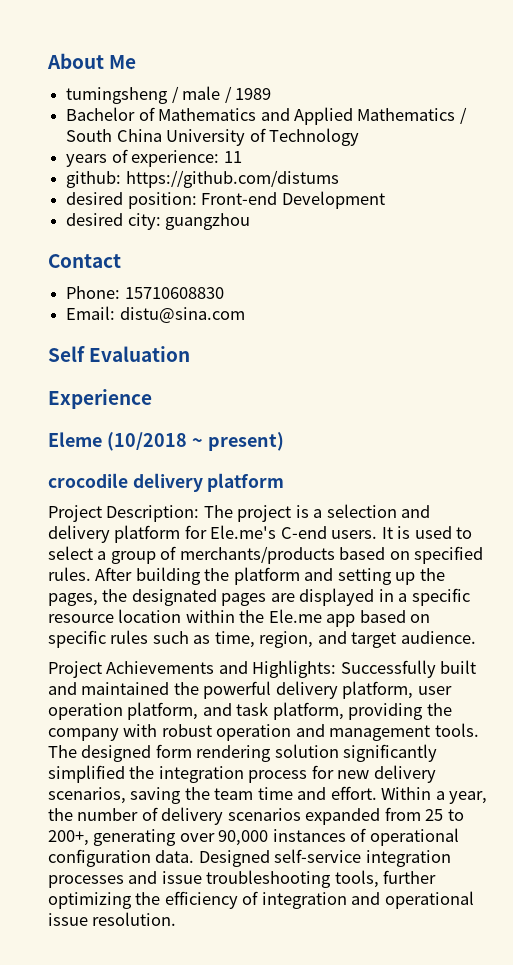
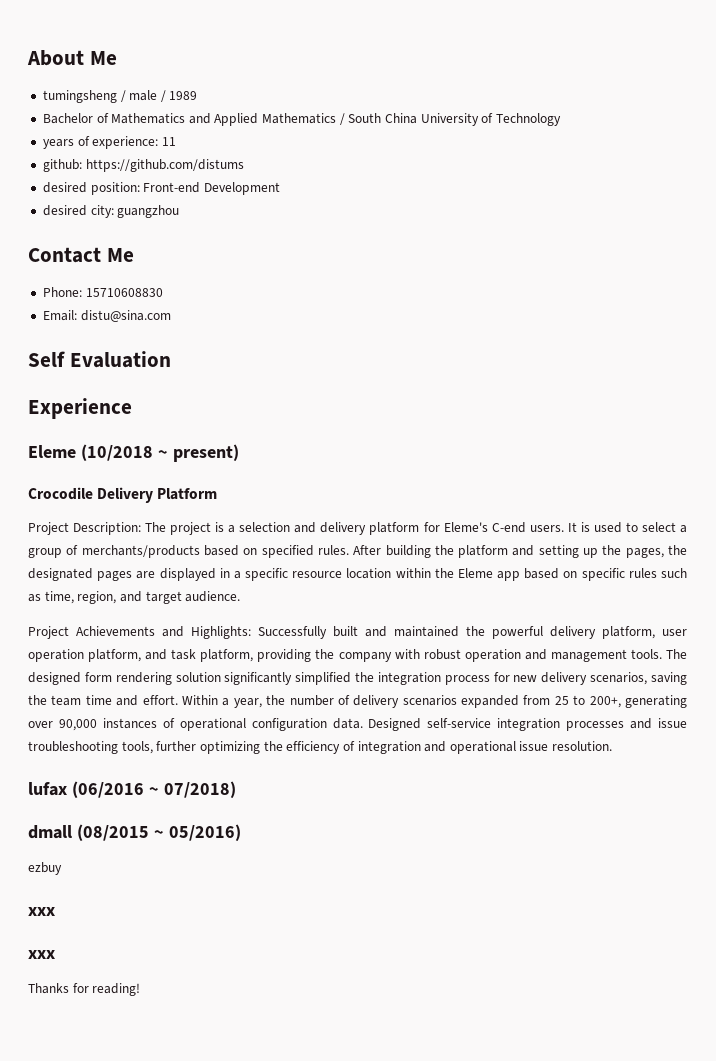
- Contact
+ Contact Me
- crocodile delivery platform
+ Crocodile Delivery Platform
- Project Description: The project is a selection and delivery platform for Ele.me's C-end users.
+ Project Description: The project is a selection and delivery platform for Eleme's C-end users.
- After building the platform and setting up the pages, the designated pages are displayed in a specific resource location within the Ele.me app based on specific rules such as time, region, and target audience.
+ After building the platform and setting up the pages, the designated pages are displayed in a specific resource location within the Eleme app based on specific rules such as time, region, and target audience.
+ lufax (06/2016 ~ 07/2018)
+ dmall (08/2015 ~ 05/2016)
+ ezbuy
+ xxx
+ xxx
+ Thanks for reading!

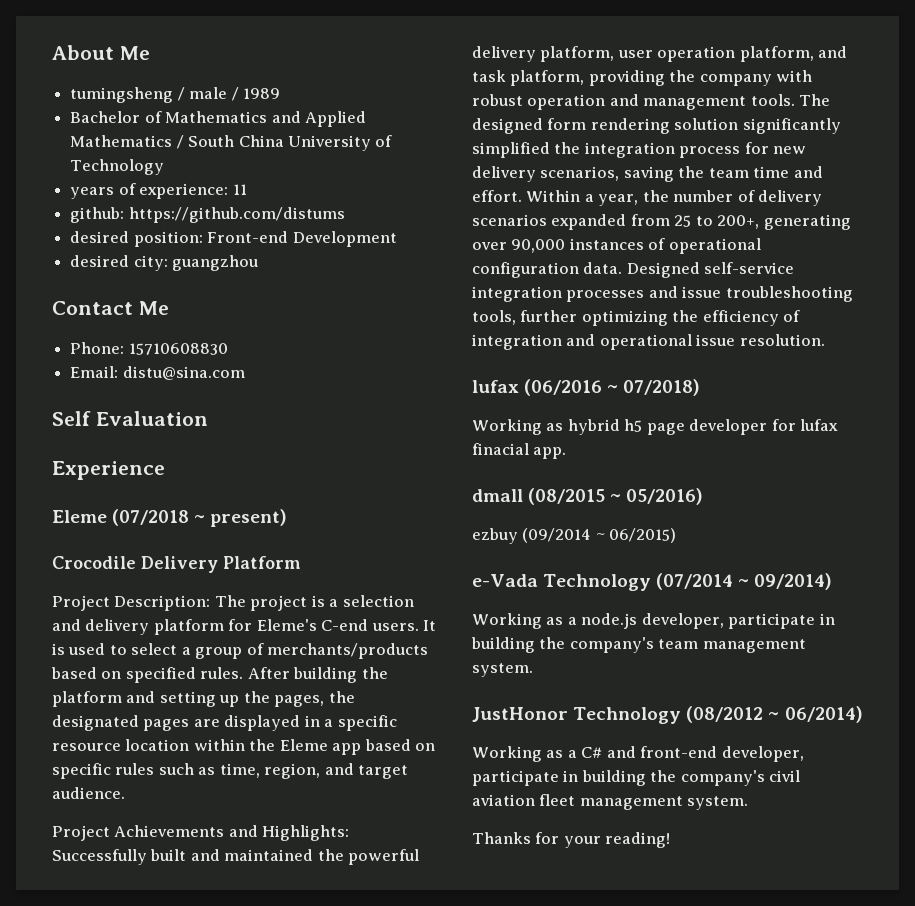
- Eleme (10/2018 ~ present)
+ Eleme (07/2018 ~ present)
+ Working as hybrid h5 page developer for lufax finacial app.
- ezbuy
- xxx
- xxx
+ ezbuy (09/2014 ~ 06/2015)
+ e-Vada Technology (07/2014 ~ 09/2014)
+ Working as a node.js developer, participate in building the company's team management system.
+ JustHonor Technology (08/2012 ~ 06/2014)
+ Working as a C# and front-end developer, participate in building the company's civil aviation fleet management system.
- Thanks for reading!
+ Thanks for your reading!

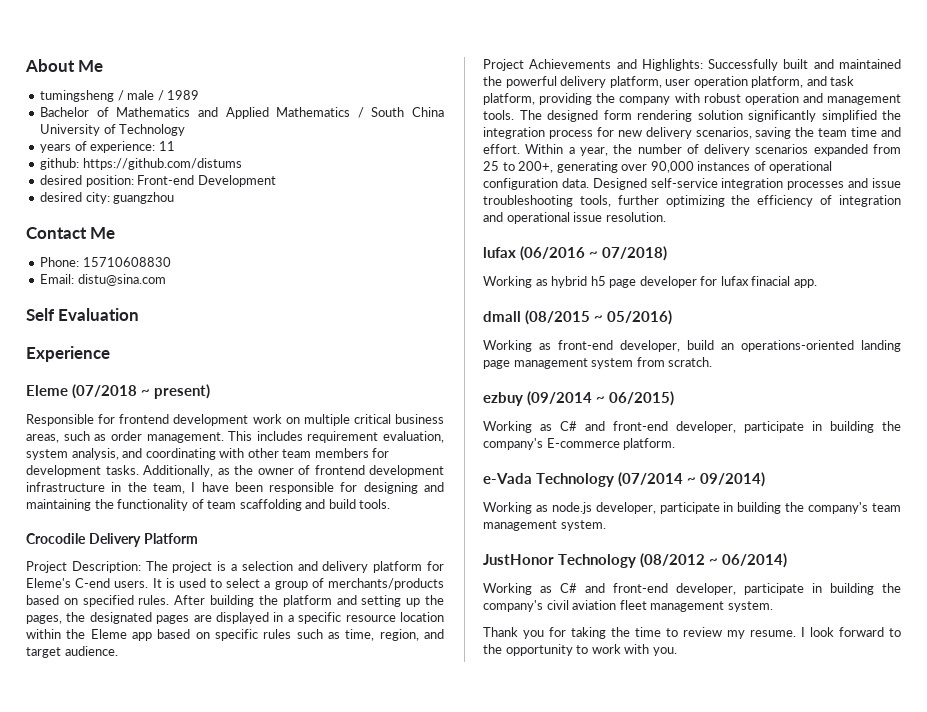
+ Responsible for frontend development work on multiple critical business areas, such as order management. This includes requirement evaluation, system analysis, and coordinating with other team members for development tasks. Additionally, as the owner of frontend development infrastructure in the team, I have been responsible for designing and maintaining the functionality of team scaffolding and build tools.
+ Working as front-end developer, build an operations-oriented landing page management system from scratch.
  ezbuy (09/2014 ~ 06/2015)
+ Working as C# and front-end developer, participate in building the company's E-commerce platform.
- Working as a node.js developer, participate in building the company's team management system.
+ Working as node.js developer, participate in building the company's team management system.
- Working as a C# and front-end developer, participate in building the company's civil aviation fleet management system.
+ Working as C# and front-end developer, participate in building the company's civil aviation fleet management system.
- Thanks for your reading!
+ Thank you for taking the time to review my resume. I look forward to the opportunity to work with you.

